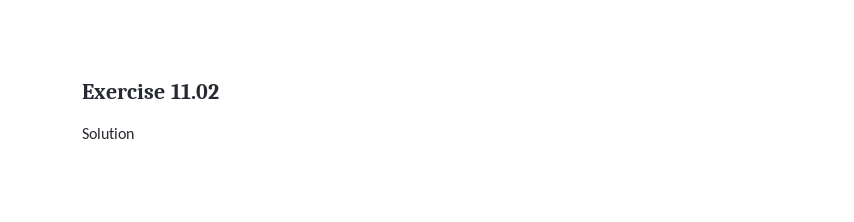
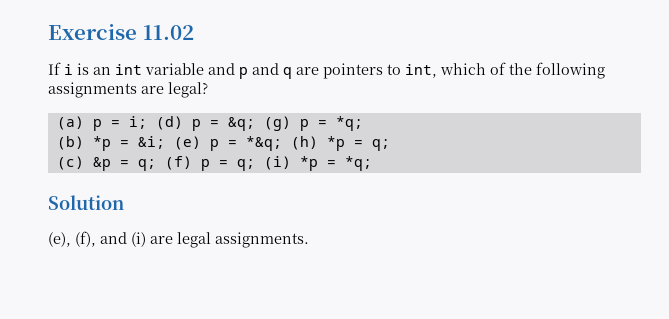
+ If i is an int variable and p and q are pointers to int, which of the following assignments are legal?
+ (a) p = i; (d) p = &q; (g) p = *q;
+ (b) *p = &i; (e) p = *&q; (h) *p = q;
+ (c) &p = q; (f) p = q; (i) *p = *q;
  Solution
+ (e), (f), and (i) are legal assignments.

